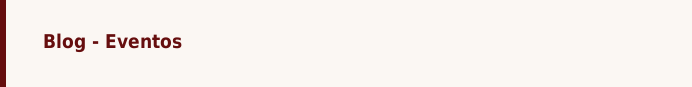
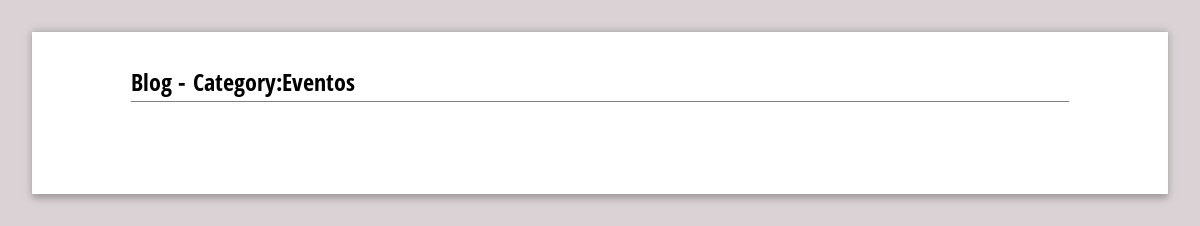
- Blog - Eventos
+ Blog - Category:Eventos

